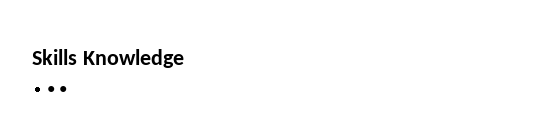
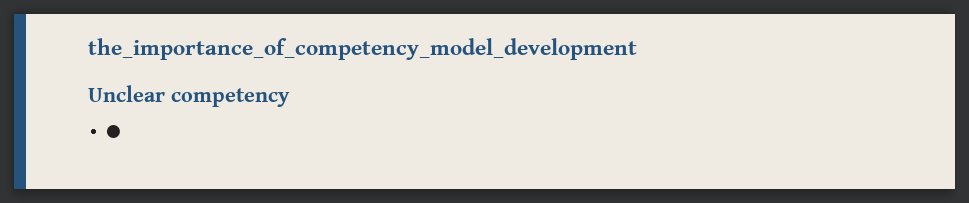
- Skills Knowledge
- ● ●
+ the_importance_of_competency_model_development
+ Unclear competency
+ ●

